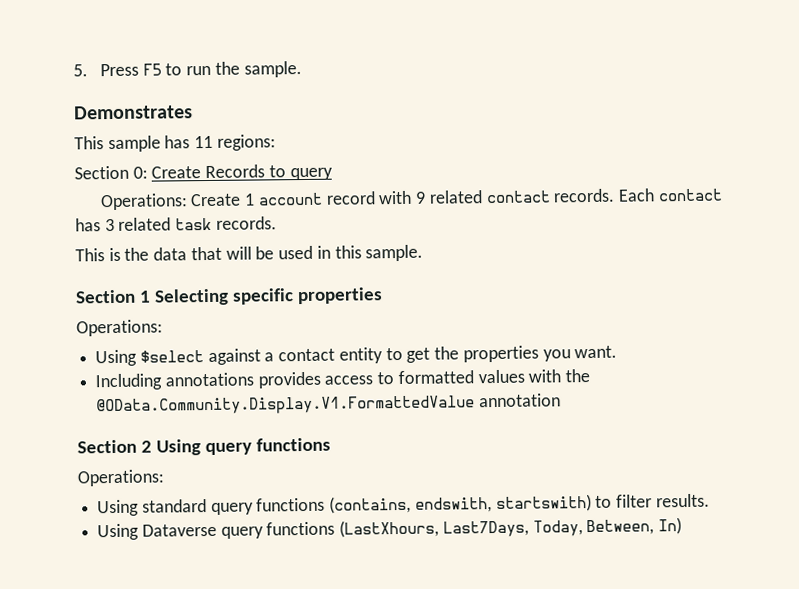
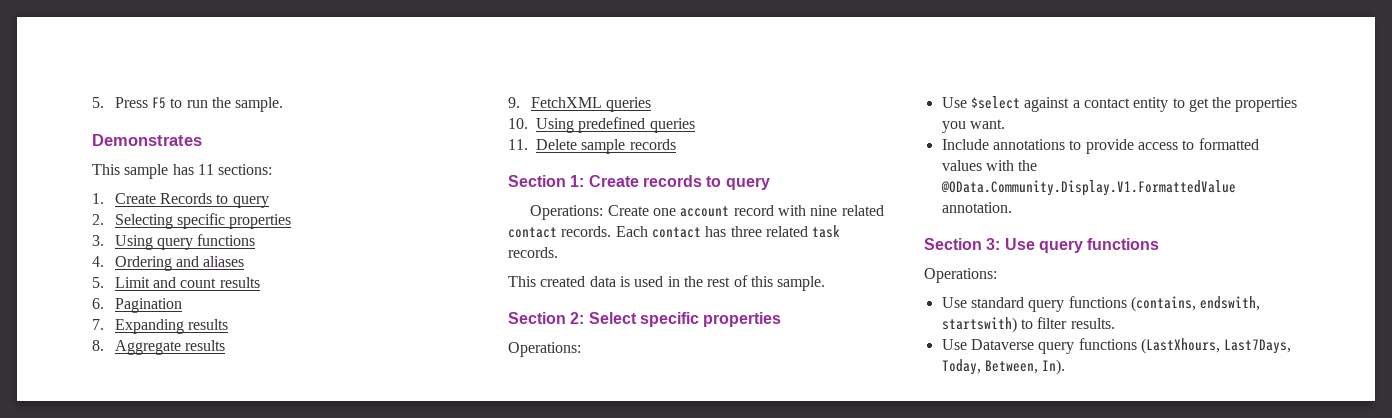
- This sample has 11 regions:
- Section 0: Create Records to query
+ This sample has 11 sections:
+ 1. Create Records to query
+ 2. Selecting specific properties
+ 3. Using query functions
+ 4. Ordering and aliases
+ 5. Limit and count results
+ 6. Pagination
+ 7. Expanding results
+ 8. Aggregate results
+ 9. FetchXML queries
+ 10. Using predefined queries
+ 11. Delete sample records
+ Section 1: Create records to query
- Operations: Create 1 account record with 9 related contact records.
+ Operations: Create one account record with nine related contact records.
- Each contact has 3 related task records.
+ Each contact has three related task records.
- This is the data that will be used in this sample.
+ This created data is used in the rest of this sample.
- Section 1 Selecting specific properties
+ Section 2: Select specific properties
- Using $select against a contact entity to get the properties you want.
+ Use $select against a contact entity to get the properties you want.
- Including annotations provides access to formatted values with the @OData.Community.Display.V1.FormattedValue annotation
- Section 2 Using query functions
+ Include annotations to provide access to formatted values with the @OData.Community.Display.V1.FormattedValue annotation.
+ Section 3: Use query functions
- Using standard query functions (contains, endswith, startswith) to filter results.
+ Use standard query functions (contains, endswith, startswith) to filter results.
- Using Dataverse query functions (LastXhours, Last7Days, Today, Between, In)
+ Use Dataverse query functions (LastXhours, Last7Days, Today, Between, In).

